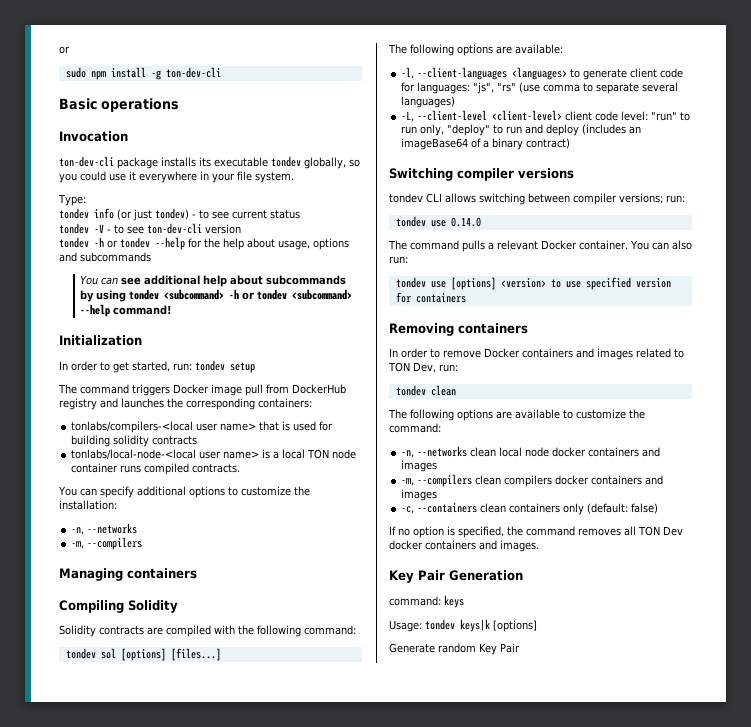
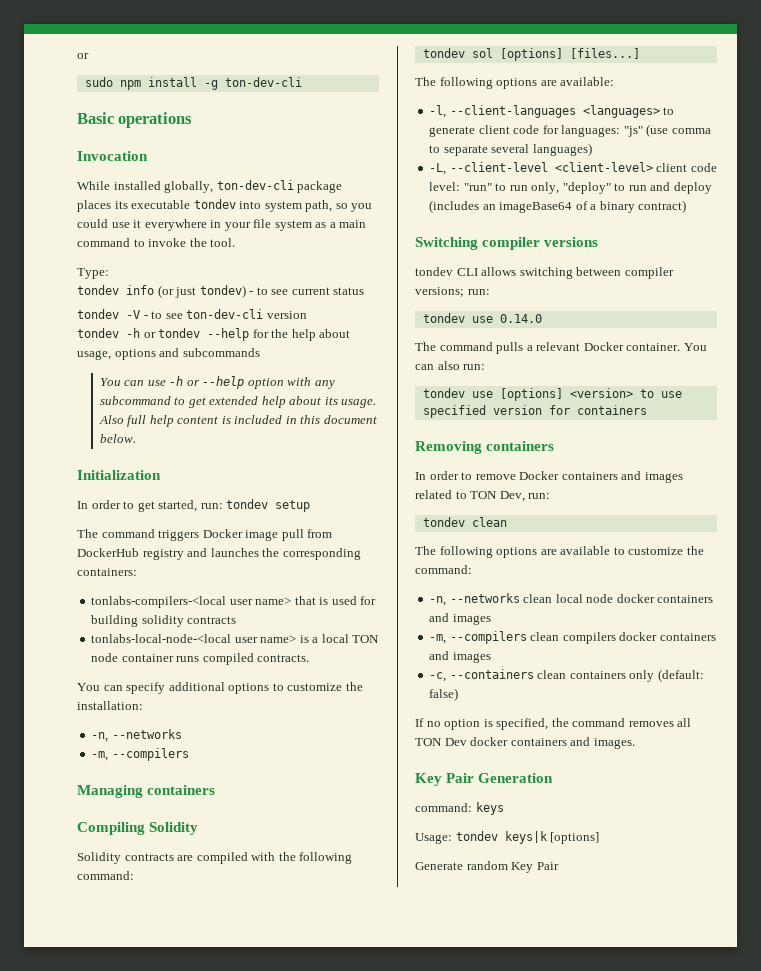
- ton-dev-cli package installs its executable tondev globally, so you could use it everywhere in your file system.
+ While installed globally, ton-dev-cli package places its executable tondev into system path, so you could use it everywhere in your file system as a main command to invoke the tool.
- You can see additional help about subcommands by using tondev <subcommand> -h or tondev <subcommand> --help command!
+ You can use -h or --help option with any subcommand to get extended help about its usage. Also full help content is included in this document below.
- tonlabs/compilers-<local user name> that is used for building solidity contracts
+ tonlabs-compilers-<local user name> that is used for building solidity contracts
- tonlabs/local-node-<local user name> is a local TON node container runs compiled contracts.
+ tonlabs-local-node-<local user name> is a local TON node container runs compiled contracts.
- -l, --client-languages <languages> to generate client code for languages: "js", "rs" (use comma to separate several languages)
+ -l, --client-languages <languages> to generate client code for languages: "js" (use comma to separate several languages)

